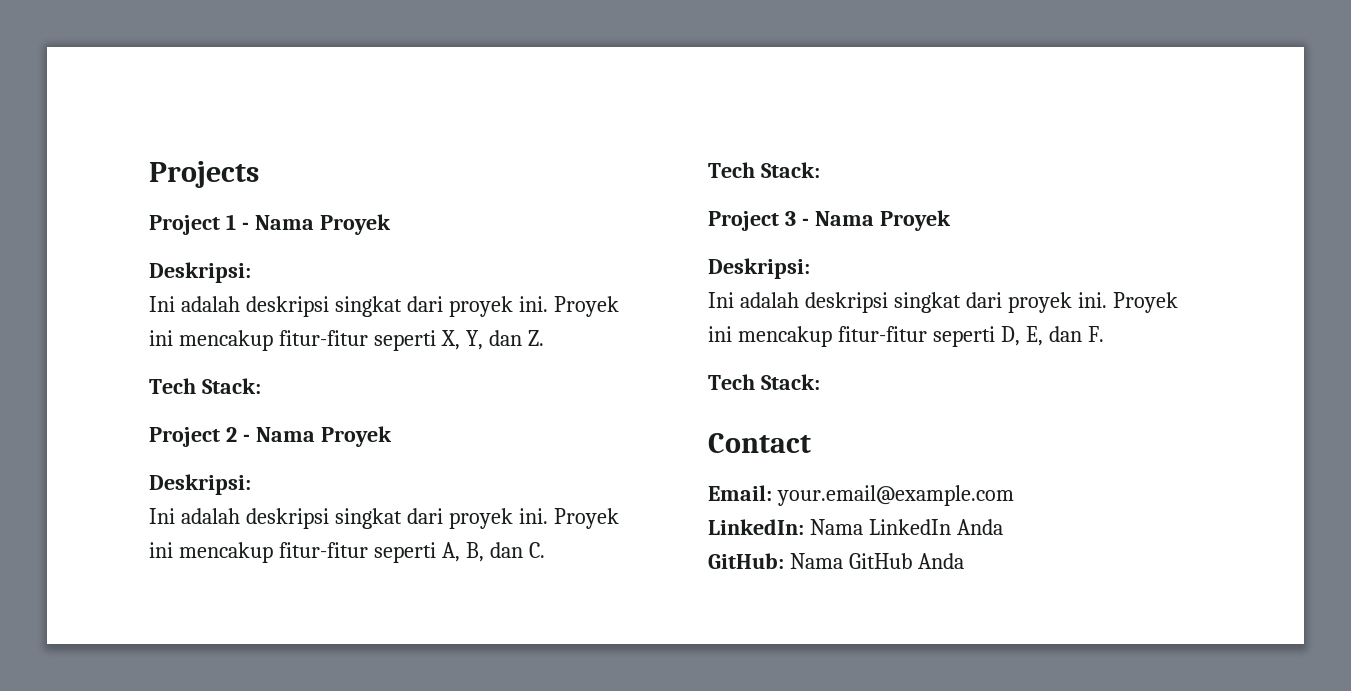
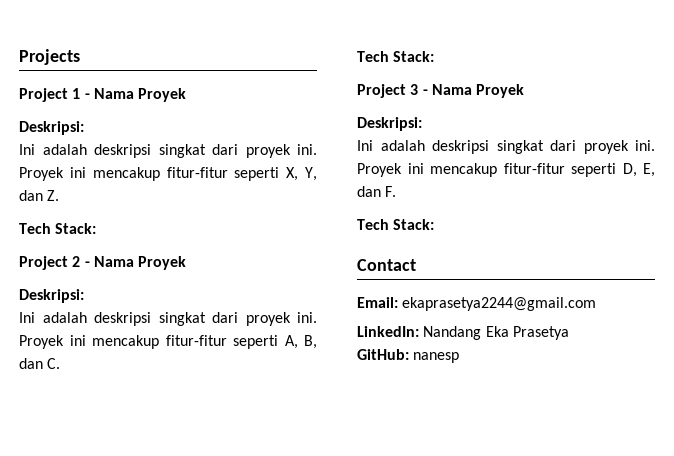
- Email: your.email@example.com
+ Email: ekaprasetya2244@gmail.com
- LinkedIn: Nama LinkedIn Anda
- GitHub: Nama GitHub Anda
+ LinkedIn: Nandang Eka Prasetya
+ GitHub: nanesp

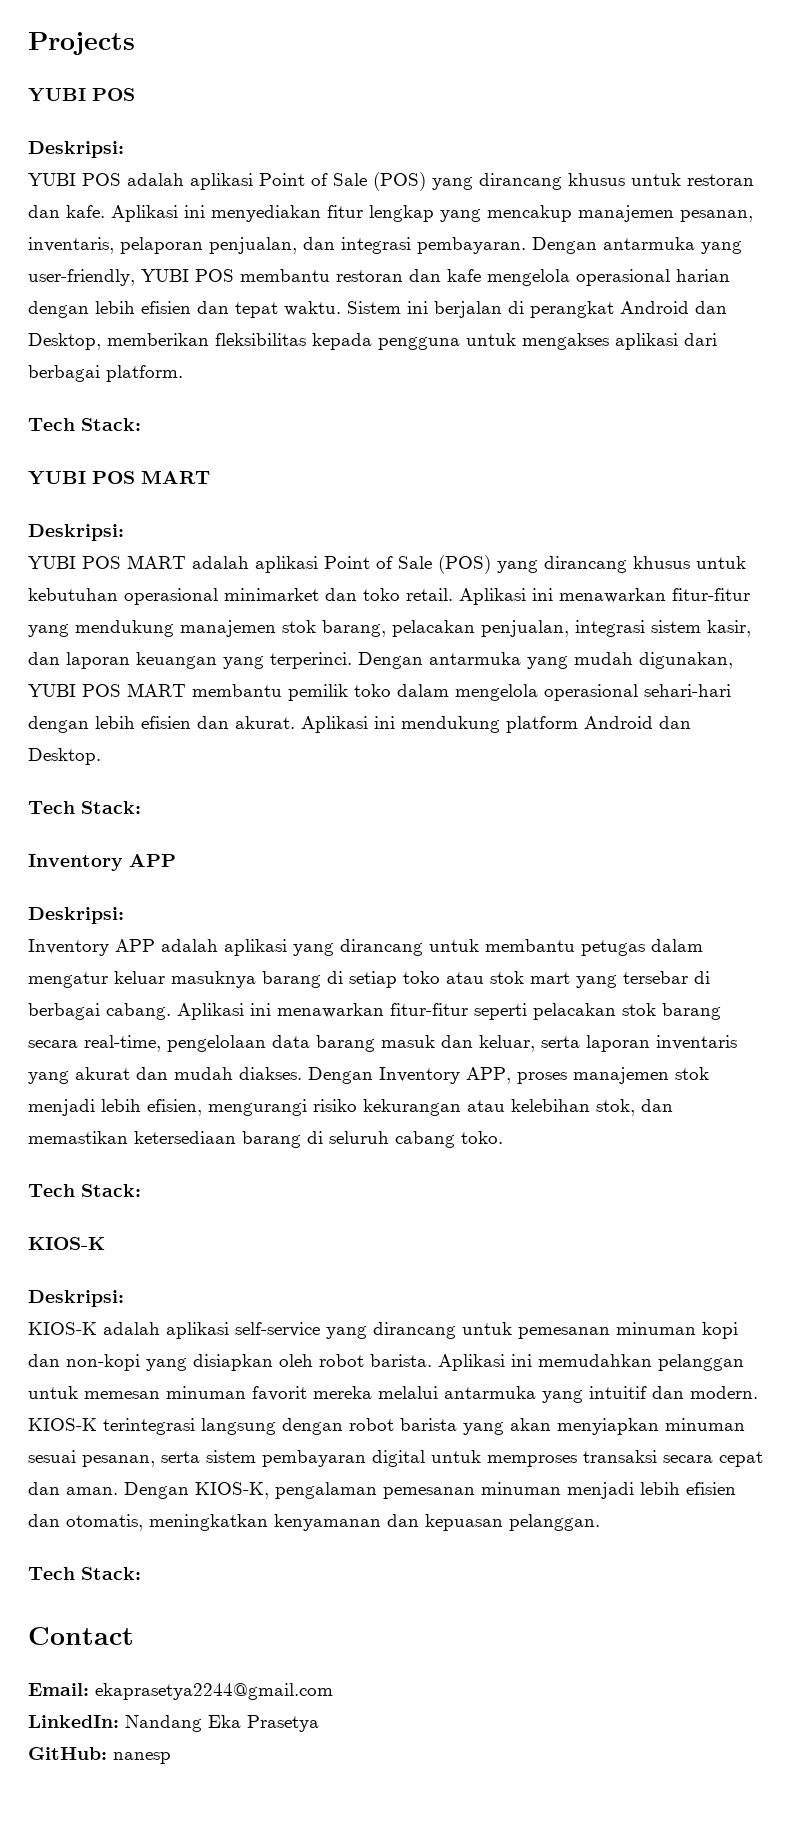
  Projects
- Project 1 - Nama Proyek
+ YUBI POS
  Deskripsi:
- Ini adalah deskripsi singkat dari proyek ini. Proyek ini mencakup fitur-fitur seperti X, Y, dan Z.
+ YUBI POS adalah aplikasi Point of Sale (POS) yang dirancang khusus untuk restoran dan kafe. Aplikasi ini menyediakan fitur lengkap yang mencakup manajemen pesanan, inventaris, pelaporan penjualan, dan integrasi pembayaran. Dengan antarmuka yang user-friendly, YUBI POS membantu restoran dan kafe mengelola operasional harian dengan lebih efisien dan tepat waktu. Sistem ini berjalan di perangkat Android dan Desktop, memberikan fleksibilitas kepada pengguna untuk mengakses aplikasi dari berbagai platform.
  Tech Stack:
- Project 2 - Nama Proyek
+ YUBI POS MART
  Deskripsi:
- Ini adalah deskripsi singkat dari proyek ini. Proyek ini mencakup fitur-fitur seperti A, B, dan C.
+ YUBI POS MART adalah aplikasi Point of Sale (POS) yang dirancang khusus untuk kebutuhan operasional minimarket dan toko retail. Aplikasi ini menawarkan fitur-fitur yang mendukung manajemen stok barang, pelacakan penjualan, integrasi sistem kasir, dan laporan keuangan yang terperinci. Dengan antarmuka yang mudah digunakan, YUBI POS MART membantu pemilik toko dalam mengelola operasional sehari-hari dengan lebih efisien dan akurat. Aplikasi ini mendukung platform Android dan Desktop.
  Tech Stack:
- Project 3 - Nama Proyek
+ Inventory APP
  Deskripsi:
- Ini adalah deskripsi singkat dari proyek ini. Proyek ini mencakup fitur-fitur seperti D, E, dan F.
+ Inventory APP adalah aplikasi yang dirancang untuk membantu petugas dalam mengatur keluar masuknya barang di setiap toko atau stok mart yang tersebar di berbagai cabang. Aplikasi ini menawarkan fitur-fitur seperti pelacakan stok barang secara real-time, pengelolaan data barang masuk dan keluar, serta laporan inventaris yang akurat dan mudah diakses. Dengan Inventory APP, proses manajemen stok menjadi lebih efisien, mengurangi risiko kekurangan atau kelebihan stok, dan memastikan ketersediaan barang di seluruh cabang toko.
+ Tech Stack:
+ KIOS-K
+ Deskripsi:
+ KIOS-K adalah aplikasi self-service yang dirancang untuk pemesanan minuman kopi dan non-kopi yang disiapkan oleh robot barista. Aplikasi ini memudahkan pelanggan untuk memesan minuman favorit mereka melalui antarmuka yang intuitif dan modern. KIOS-K terintegrasi langsung dengan robot barista yang akan menyiapkan minuman sesuai pesanan, serta sistem pembayaran digital untuk memproses transaksi secara cepat dan aman. Dengan KIOS-K, pengalaman pemesanan minuman menjadi lebih efisien dan otomatis, meningkatkan kenyamanan dan kepuasan pelanggan.

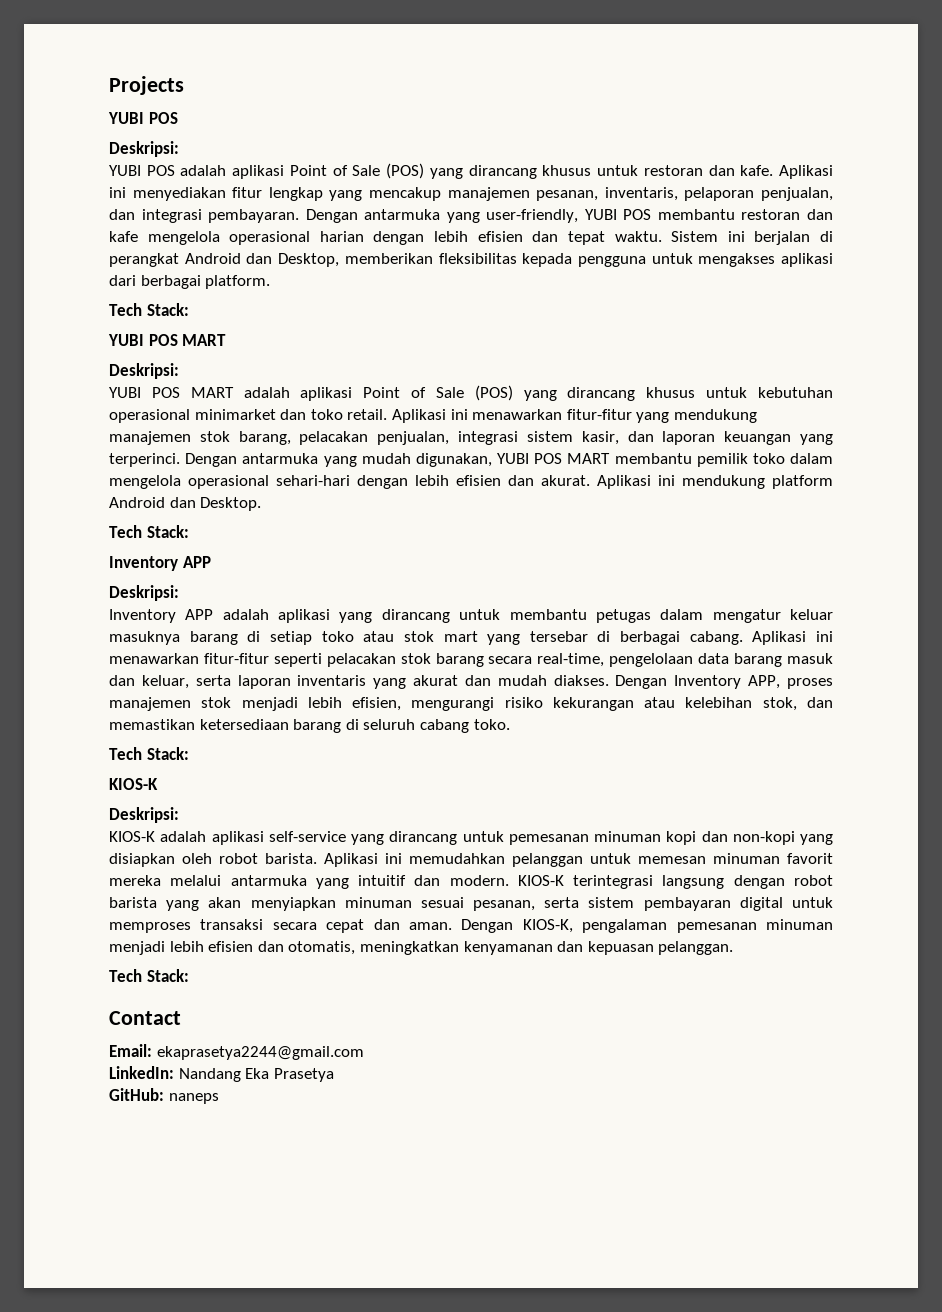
- GitHub: nanesp
+ GitHub: naneps

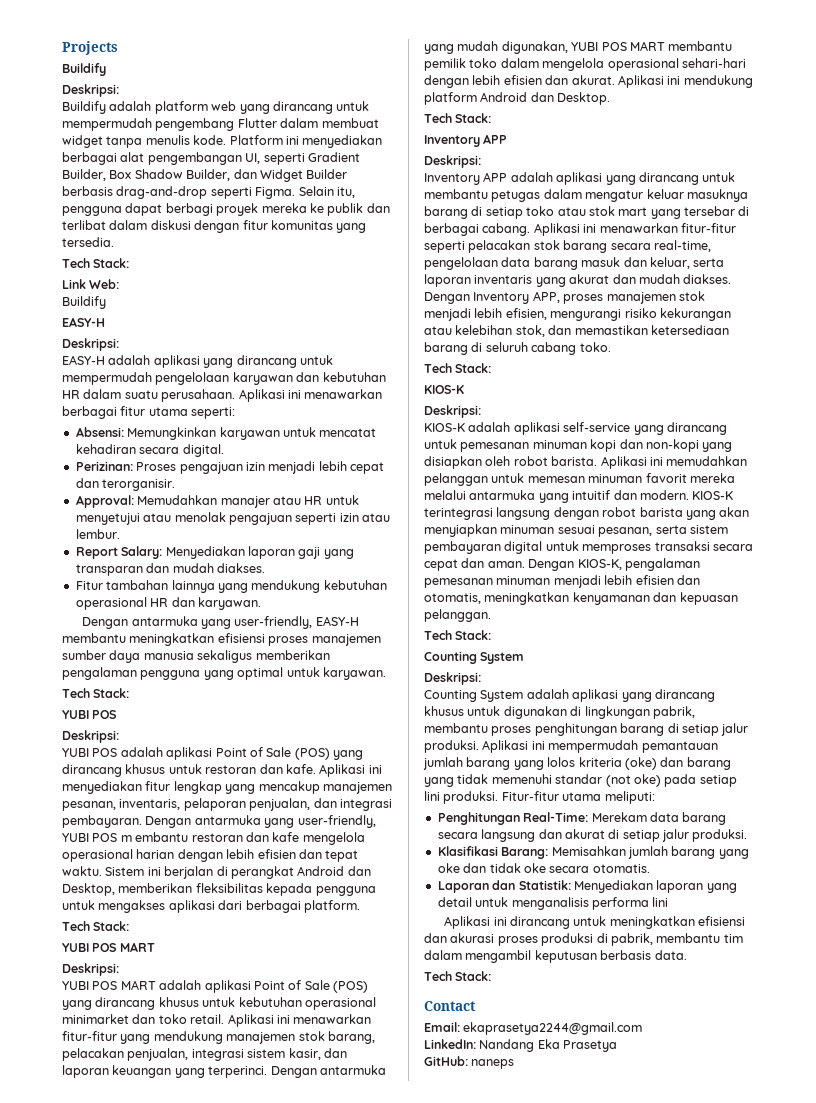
  Projects
+ Buildify
+ Deskripsi:
+ Buildify adalah platform web yang dirancang untuk mempermudah pengembang Flutter dalam membuat widget tanpa menulis kode. Platform ini menyediakan berbagai alat pengembangan UI, seperti Gradient Builder, Box Shadow Builder, dan Widget Builder berbasis drag-and-drop seperti Figma. Selain itu, pengguna dapat berbagi proyek mereka ke publik dan terlibat dalam diskusi dengan fitur komunitas yang tersedia.
+ Tech Stack:
+ Link Web:
+ Buildify
+ EASY-H
+ Deskripsi:
+ EASY-H adalah aplikasi yang dirancang untuk mempermudah pengelolaan karyawan dan kebutuhan HR dalam suatu perusahaan. Aplikasi ini menawarkan berbagai fitur utama seperti:
+ Absensi: Memungkinkan karyawan untuk mencatat kehadiran secara digital.
+ Perizinan: Proses pengajuan izin menjadi lebih cepat dan terorganisir.
+ Approval: Memudahkan manajer atau HR untuk menyetujui atau menolak pengajuan seperti izin atau lembur.
+ Report Salary: Menyediakan laporan gaji yang transparan dan mudah diakses.
+ Fitur tambahan lainnya yang mendukung kebutuhan operasional HR dan karyawan.
+ Dengan antarmuka yang user-friendly, EASY-H membantu meningkatkan efisiensi proses manajemen sumber daya manusia sekaligus memberikan pengalaman pengguna yang optimal untuk karyawan.
+ Tech Stack:
- Dengan antarmuka yang user-friendly, YUBI POS membantu restoran dan kafe mengelola operasional harian dengan lebih efisien dan tepat waktu.
+ Dengan antarmuka yang user-friendly, YUBI POS m embantu restoran dan kafe mengelola operasional harian dengan lebih efisien dan tepat waktu.
  Dengan KIOS-K, pengalaman pemesanan minuman menjadi lebih efisien dan otomatis, meningkatkan kenyamanan dan kepuasan pelanggan.
+ Tech Stack:
+ Counting System
+ Deskripsi:
+ Counting System adalah aplikasi yang dirancang khusus untuk digunakan di lingkungan pabrik, membantu proses penghitungan barang di setiap jalur produksi. Aplikasi ini mempermudah pemantauan jumlah barang yang lolos kriteria (oke) dan barang yang tidak memenuhi standar (not oke) pada setiap lini produksi. Fitur-fitur utama meliputi:
+ Penghitungan Real-Time: Merekam data barang secara langsung dan akurat di setiap jalur produksi.
+ Klasifikasi Barang: Memisahkan jumlah barang yang oke dan tidak oke secara otomatis.
+ Laporan dan Statistik: Menyediakan laporan yang detail untuk menganalisis performa lini
+ Aplikasi ini dirancang untuk meningkatkan efisiensi dan akurasi proses produksi di pabrik, membantu tim dalam mengambil keputusan berbasis data.

